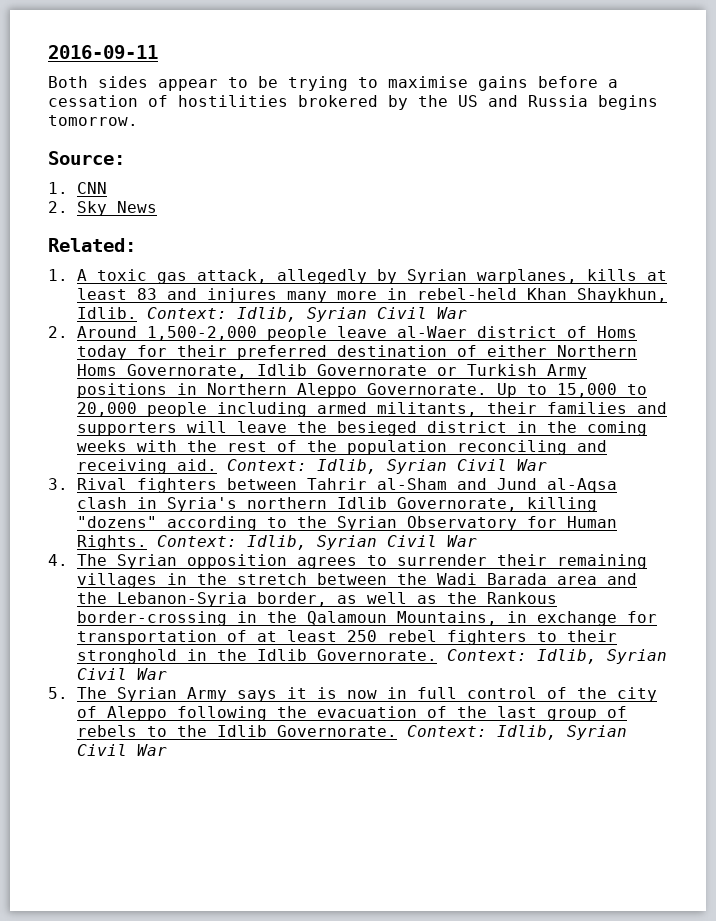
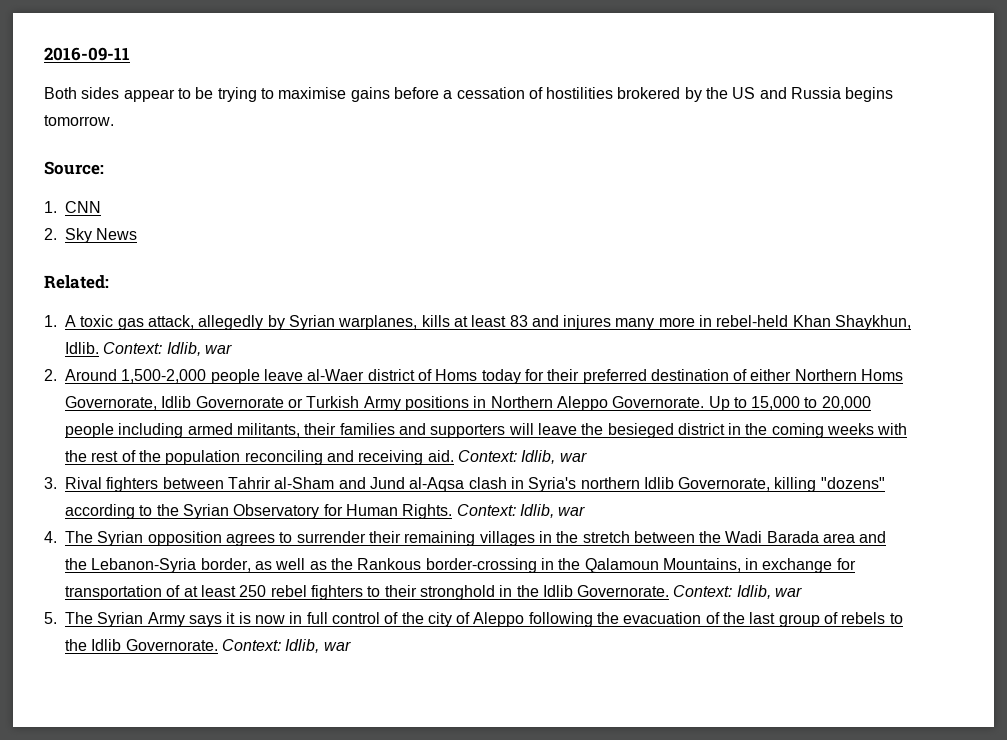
- 1. A toxic gas attack, allegedly by Syrian warplanes, kills at least 83 and injures many more in rebel-held Khan Shaykhun, Idlib. Context: Idlib, Syrian Civil War
+ 1. A toxic gas attack, allegedly by Syrian warplanes, kills at least 83 and injures many more in rebel-held Khan Shaykhun, Idlib. Context: Idlib, war
- Up to 15,000 to 20,000 people including armed militants, their families and supporters will leave the besieged district in the coming weeks with the rest of the population reconciling and receiving aid. Context: Idlib, Syrian Civil War
+ Up to 15,000 to 20,000 people including armed militants, their families and supporters will leave the besieged district in the coming weeks with the rest of the population reconciling and receiving aid. Context: Idlib, war
- 3. Rival fighters between Tahrir al-Sham and Jund al-Aqsa clash in Syria's northern Idlib Governorate, killing "dozens" according to the Syrian Observatory for Human Rights. Context: Idlib, Syrian Civil War
+ 3. Rival fighters between Tahrir al-Sham and Jund al-Aqsa clash in Syria's northern Idlib Governorate, killing "dozens" according to the Syrian Observatory for Human Rights. Context: Idlib, war
- 4. The Syrian opposition agrees to surrender their remaining villages in the stretch between the Wadi Barada area and the Lebanon-Syria border, as well as the Rankous border-crossing in the Qalamoun Mountains, in exchange for transportation of at least 250 rebel fighters to their stronghold in the Idlib Governorate. Context: Idlib, Syrian Civil War
+ 4. The Syrian opposition agrees to surrender their remaining villages in the stretch between the Wadi Barada area and the Lebanon-Syria border, as well as the Rankous border-crossing in the Qalamoun Mountains, in exchange for transportation of at least 250 rebel fighters to their stronghold in the Idlib Governorate. Context: Idlib, war
- 5. The Syrian Army says it is now in full control of the city of Aleppo following the evacuation of the last group of rebels to the Idlib Governorate. Context: Idlib, Syrian Civil War
+ 5. The Syrian Army says it is now in full control of the city of Aleppo following the evacuation of the last group of rebels to the Idlib Governorate. Context: Idlib, war

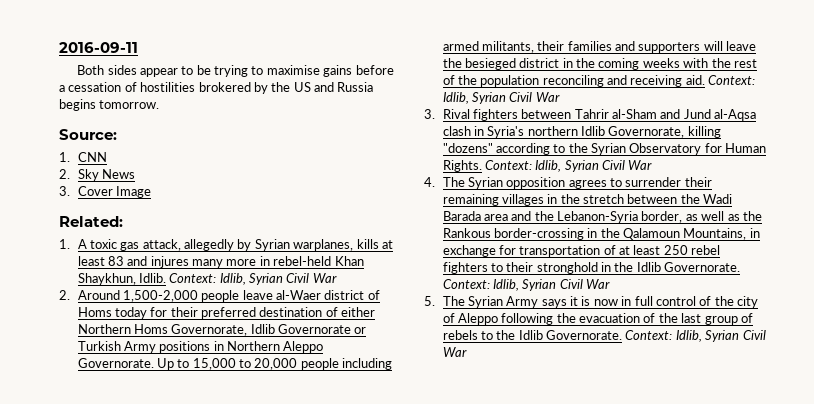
+ 3. Cover Image
- 1. A toxic gas attack, allegedly by Syrian warplanes, kills at least 83 and injures many more in rebel-held Khan Shaykhun, Idlib. Context: Idlib, war
+ 1. A toxic gas attack, allegedly by Syrian warplanes, kills at least 83 and injures many more in rebel-held Khan Shaykhun, Idlib. Context: Idlib, Syrian Civil War
- Up to 15,000 to 20,000 people including armed militants, their families and supporters will leave the besieged district in the coming weeks with the rest of the population reconciling and receiving aid. Context: Idlib, war
+ Up to 15,000 to 20,000 people including armed militants, their families and supporters will leave the besieged district in the coming weeks with the rest of the population reconciling and receiving aid. Context: Idlib, Syrian Civil War
- 3. Rival fighters between Tahrir al-Sham and Jund al-Aqsa clash in Syria's northern Idlib Governorate, killing "dozens" according to the Syrian Observatory for Human Rights. Context: Idlib, war
+ 3. Rival fighters between Tahrir al-Sham and Jund al-Aqsa clash in Syria's northern Idlib Governorate, killing "dozens" according to the Syrian Observatory for Human Rights. Context: Idlib, Syrian Civil War
- 4. The Syrian opposition agrees to surrender their remaining villages in the stretch between the Wadi Barada area and the Lebanon-Syria border, as well as the Rankous border-crossing in the Qalamoun Mountains, in exchange for transportation of at least 250 rebel fighters to their stronghold in the Idlib Governorate. Context: Idlib, war
+ 4. The Syrian opposition agrees to surrender their remaining villages in the stretch between the Wadi Barada area and the Lebanon-Syria border, as well as the Rankous border-crossing in the Qalamoun Mountains, in exchange for transportation of at least 250 rebel fighters to their stronghold in the Idlib Governorate. Context: Idlib, Syrian Civil War
- 5. The Syrian Army says it is now in full control of the city of Aleppo following the evacuation of the last group of rebels to the Idlib Governorate. Context: Idlib, war
+ 5. The Syrian Army says it is now in full control of the city of Aleppo following the evacuation of the last group of rebels to the Idlib Governorate. Context: Idlib, Syrian Civil War

